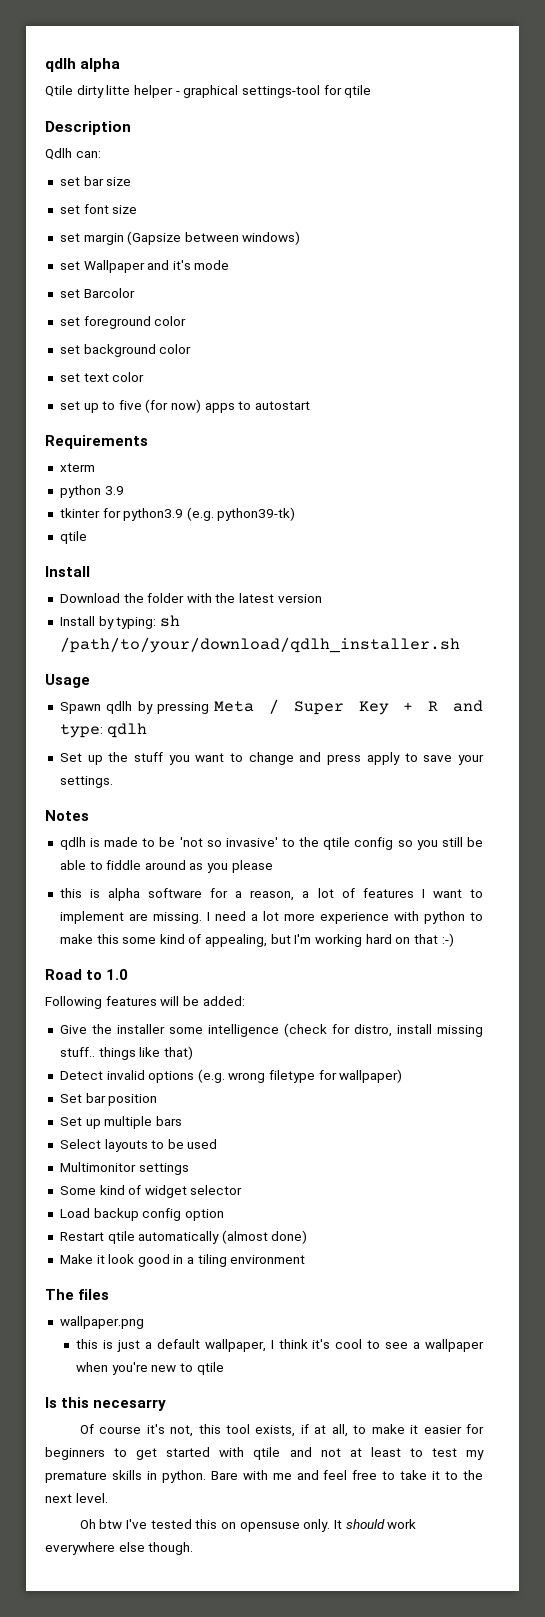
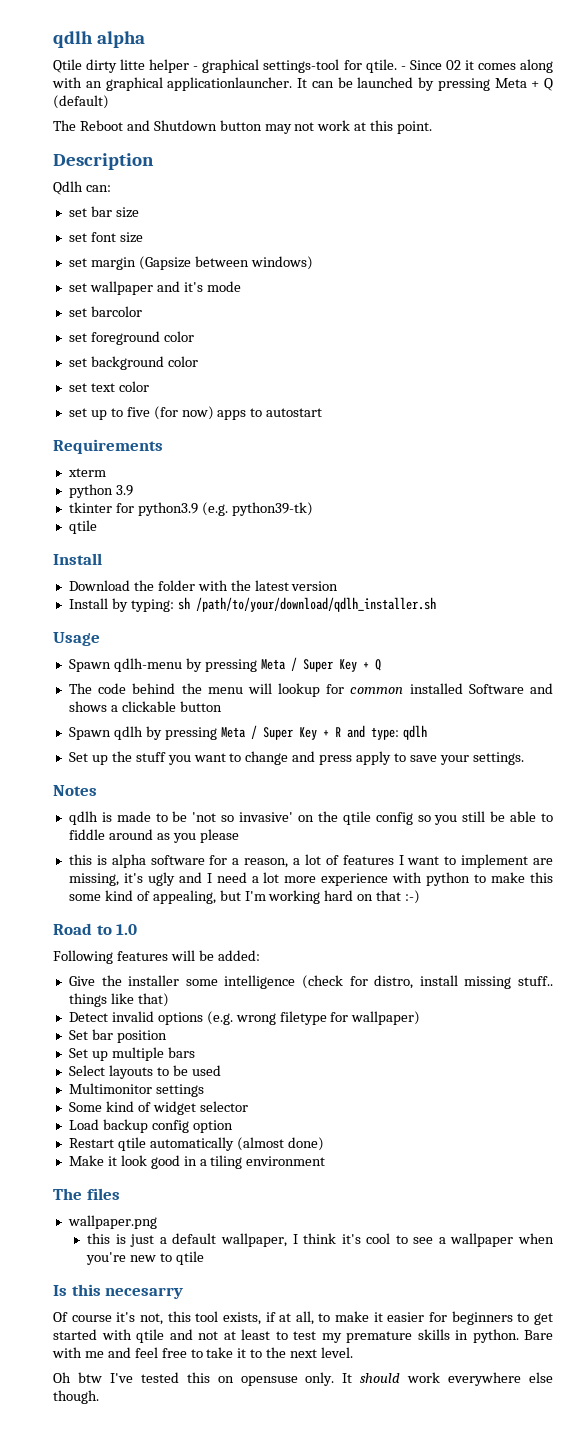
- Qtile dirty litte helper - graphical settings-tool for qtile
+ Qtile dirty litte helper - graphical settings-tool for qtile. - Since 02 it comes along with an graphical applicationlauncher. It can be launched by pressing Meta + Q (default)
+ The Reboot and Shutdown button may not work at this point.
- set Wallpaper and it's mode
+ set wallpaper and it's mode
- set Barcolor
+ set barcolor
+ Spawn qdlh-menu by pressing Meta / Super Key + Q
+ The code behind the menu will lookup for common installed Software and shows a clickable button
- qdlh is made to be 'not so invasive' to the qtile config so you still be able to fiddle around as you please
+ qdlh is made to be 'not so invasive' on the qtile config so you still be able to fiddle around as you please
- this is alpha software for a reason, a lot of features I want to implement are missing. I need a lot more experience with python to make this some kind of appealing, but I'm working hard on that :-)
+ this is alpha software for a reason, a lot of features I want to implement are missing, it's ugly and I need a lot more experience with python to make this some kind of appealing, but I'm working hard on that :-)

